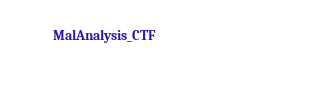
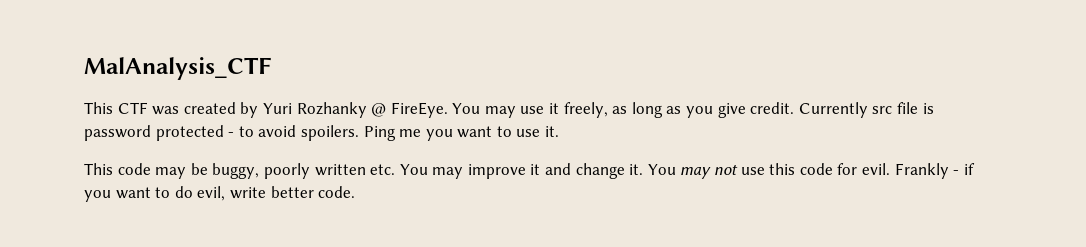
+ This CTF was created by Yuri Rozhanky @ FireEye. You may use it freely, as long as you give credit. Currently src file is password protected - to avoid spoilers. Ping me you want to use it.
+ This code may be buggy, poorly written etc. You may improve it and change it. You may not use this code for evil. Frankly - if you want to do evil, write better code.

